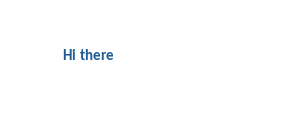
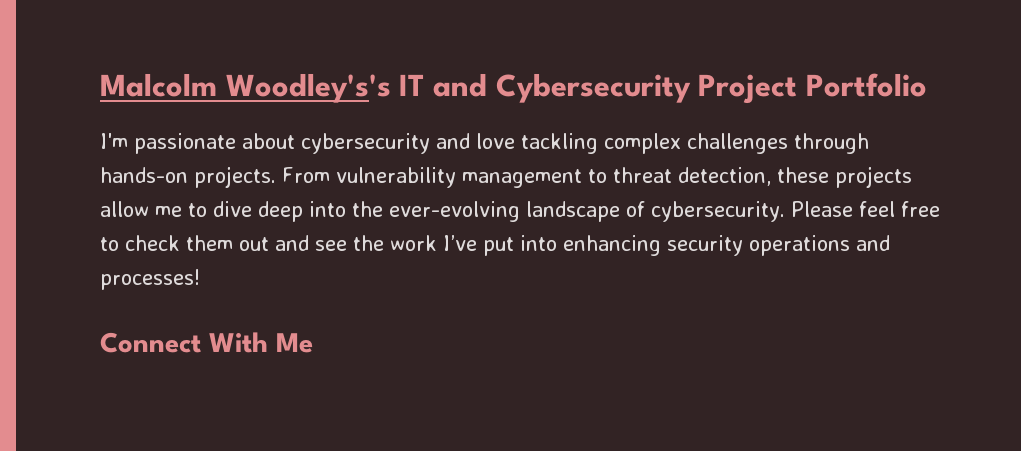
- Hi there
+ Malcolm Woodley's's IT and Cybersecurity Project Portfolio
+ I'm passionate about cybersecurity and love tackling complex challenges through hands-on projects. From vulnerability management to threat detection, these projects allow me to dive deep into the ever-evolving landscape of cybersecurity. Please feel free to check them out and see the work I’ve put into enhancing security operations and processes!
+ Connect With Me

